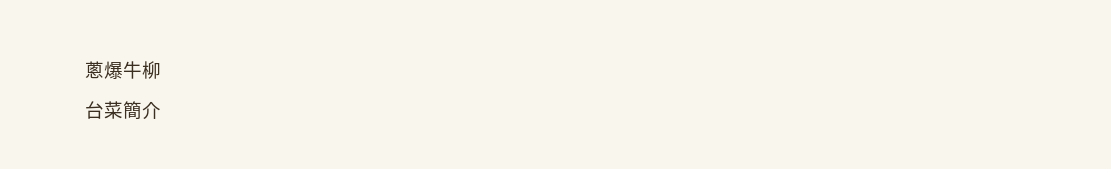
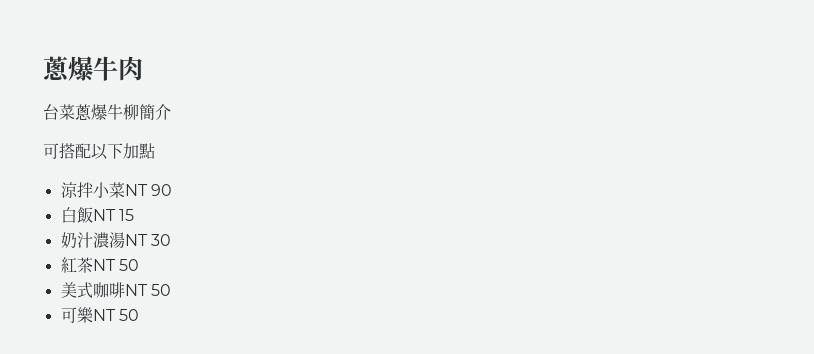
- 蔥爆牛柳
- 台菜簡介
+ 蔥爆牛肉
+ 台菜蔥爆牛柳簡介
+ 可搭配以下加點
+ 涼拌小菜NT 90
+ 白飯NT 15
+ 奶汁濃湯NT 30
+ 紅茶NT 50
+ 美式咖啡NT 50
+ 可樂NT 50

